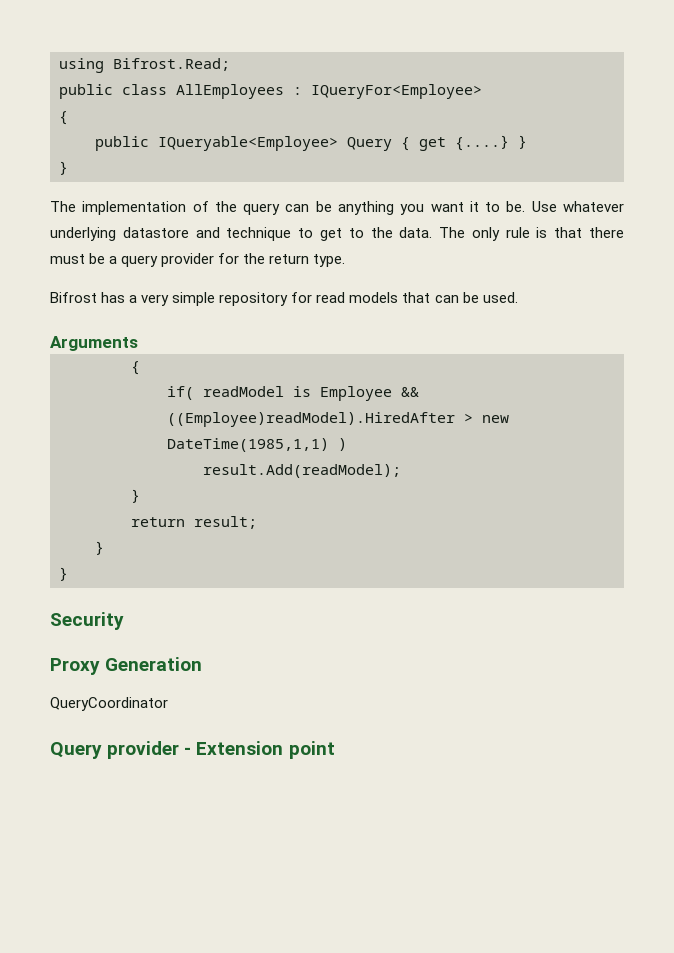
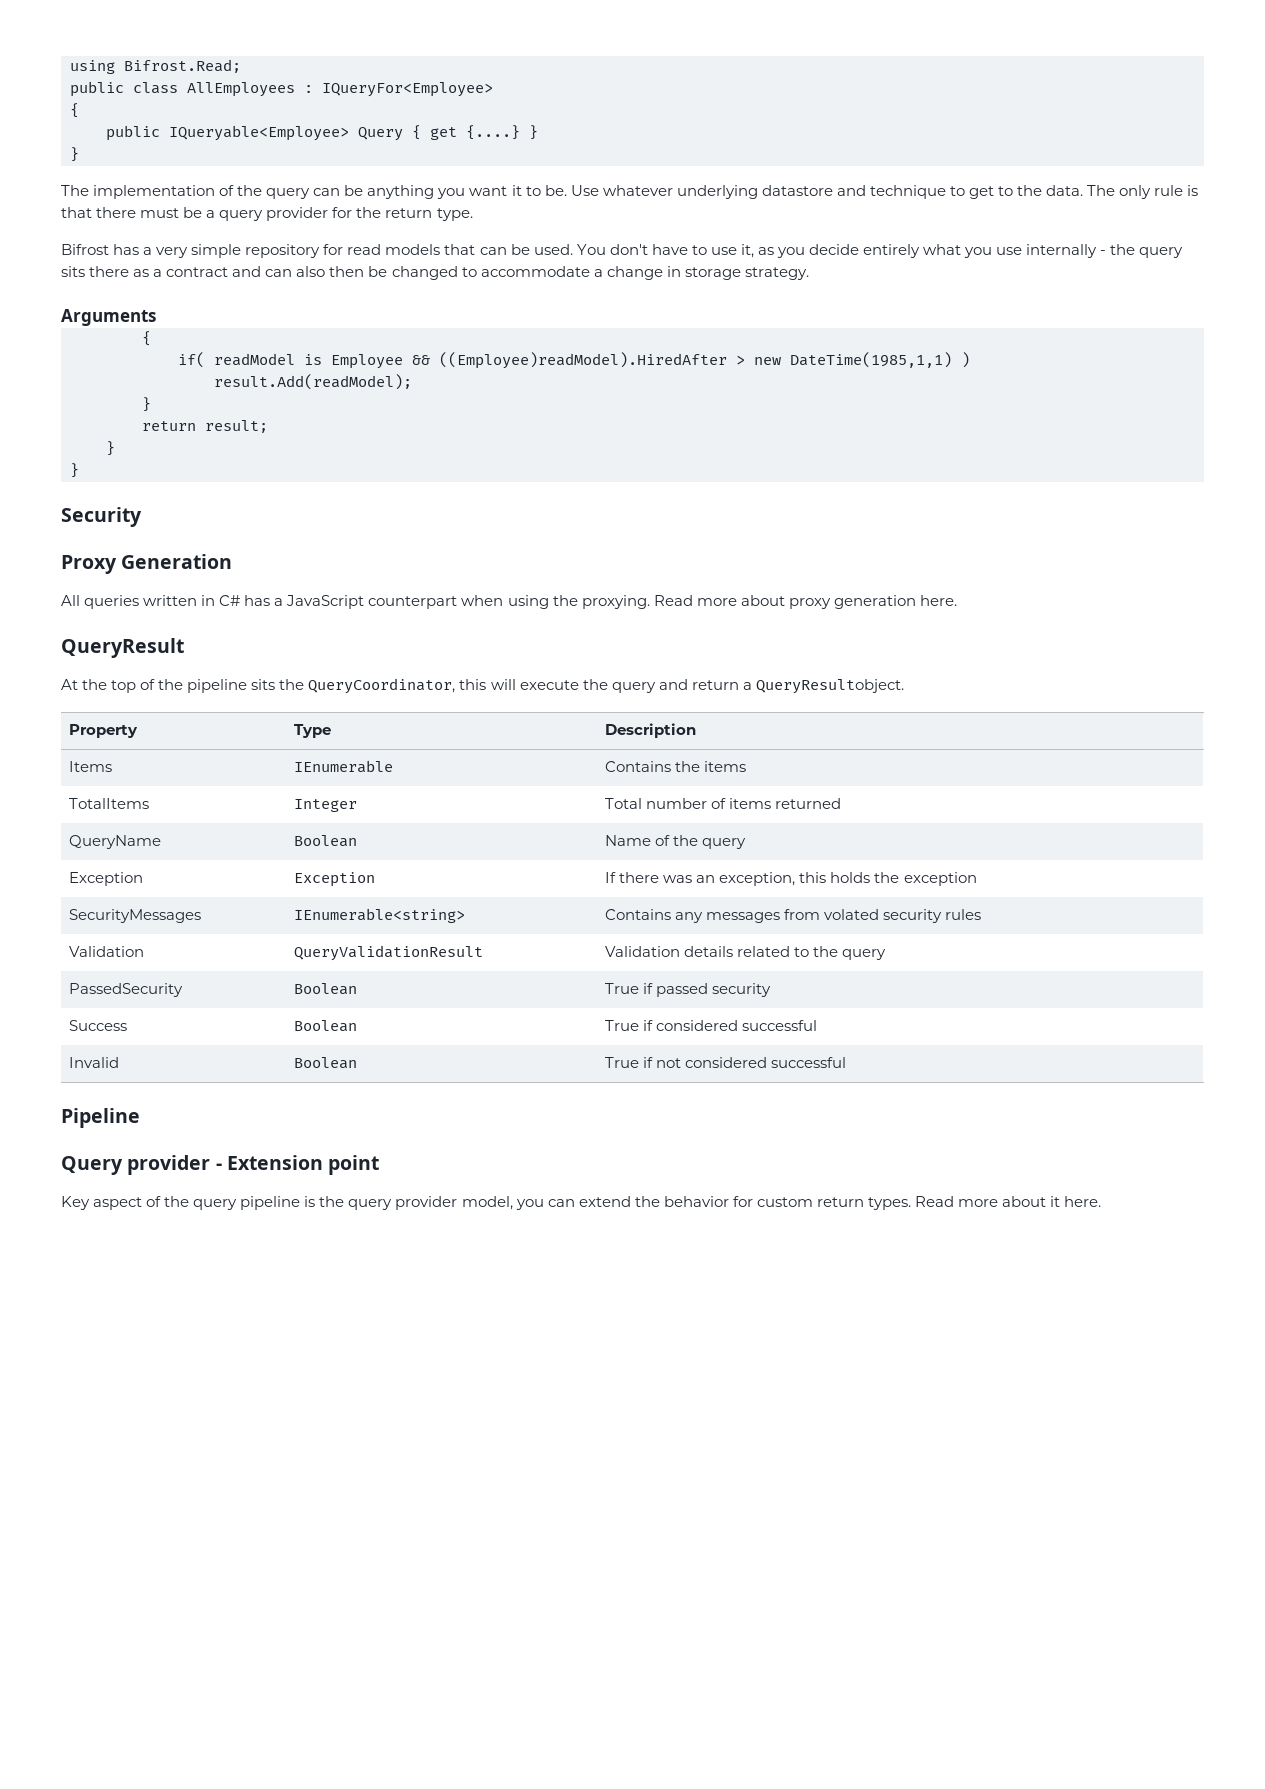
+ You don't have to use it, as you decide entirely what you use internally - the query sits there as a contract and can also then be changed to accommodate a change in storage strategy.
- QueryCoordinator
+ All queries written in C# has a JavaScript counterpart when using the proxying. Read more about proxy generation here.
+ QueryResult
+ At the top of the pipeline sits the QueryCoordinator, this will execute the query and return a QueryResultobject.
+ Property | Type | Description
+ Items | IEnumerable | Contains the items
+ TotalItems | Integer | Total number of items returned
+ QueryName | Boolean | Name of the query
+ Exception | Exception | If there was an exception, this holds the exception
+ SecurityMessages | IEnumerable<string> | Contains any messages from volated security rules
+ Validation | QueryValidationResult | Validation details related to the query
+ PassedSecurity | Boolean | True if passed security
+ Success | Boolean | True if considered successful
+ Invalid | Boolean | True if not considered successful
+ Pipeline
+ Key aspect of the query pipeline is the query provider model, you can extend the behavior for custom return types. Read more about it here.

